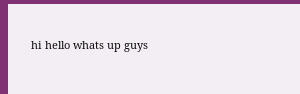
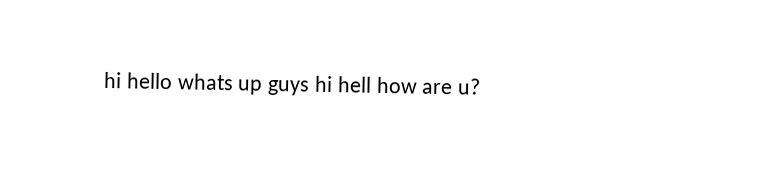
- hi hello whats up guys
+ hi hello whats up guys hi hell how are u?

